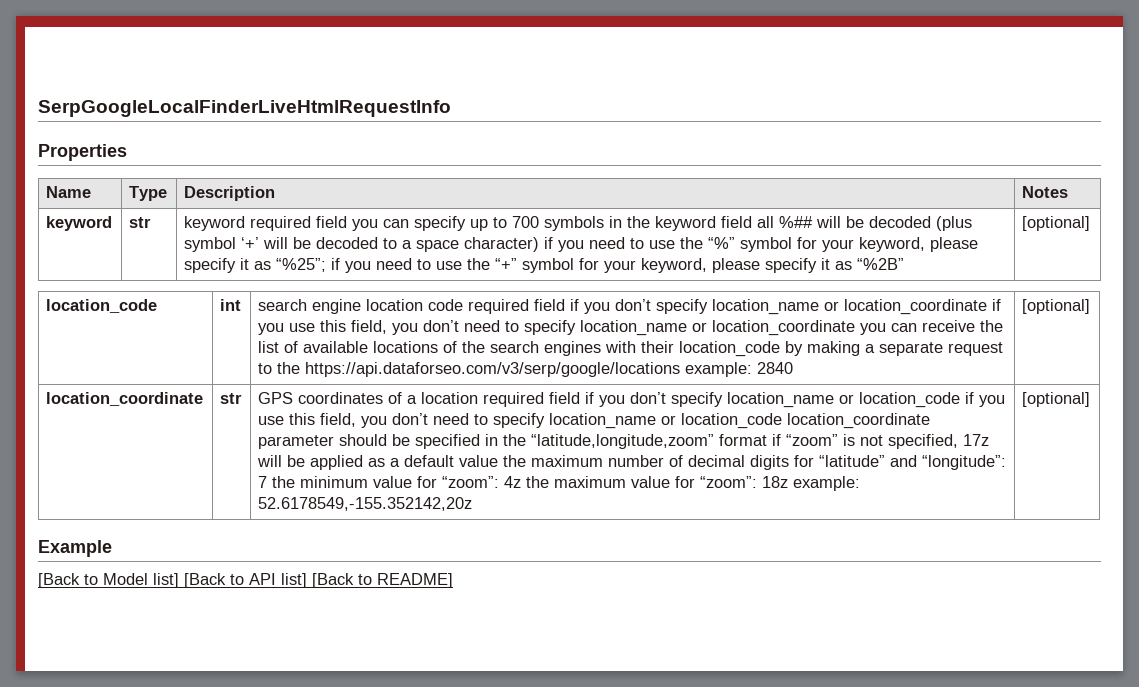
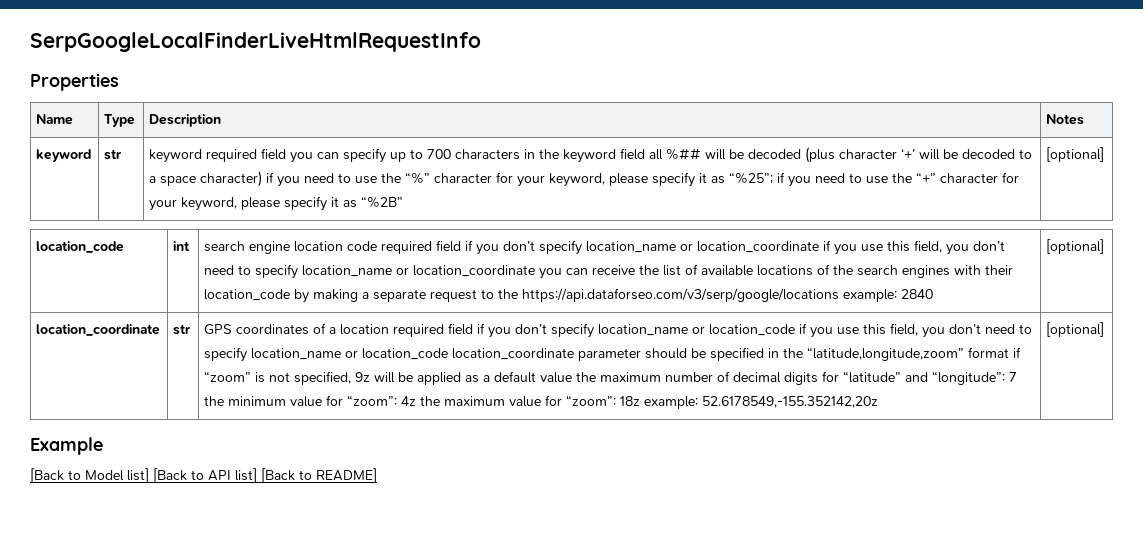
- keyword required field you can specify up to 700 symbols in the keyword field all %## will be decoded (plus symbol ‘+’ will be decoded to a space character) if you need to use the “%” symbol for your keyword, please specify it as “%25”; if you need to use the “+” symbol for your keyword, please specify it as “%2B”
+ keyword required field you can specify up to 700 characters in the keyword field all %## will be decoded (plus character ‘+’ will be decoded to a space character) if you need to use the “%” character for your keyword, please specify it as “%25”; if you need to use the “+” character for your keyword, please specify it as “%2B”
- GPS coordinates of a location required field if you don’t specify location_name or location_code if you use this field, you don’t need to specify location_name or location_code location_coordinate parameter should be specified in the “latitude,longitude,zoom” format if “zoom” is not specified, 17z will be applied as a default value the maximum number of decimal digits for “latitude” and “longitude”:
+ GPS coordinates of a location required field if you don’t specify location_name or location_code if you use this field, you don’t need to specify location_name or location_code location_coordinate parameter should be specified in the “latitude,longitude,zoom” format if “zoom” is not specified, 9z will be applied as a default value the maximum number of decimal digits for “latitude” and “longitude”:

